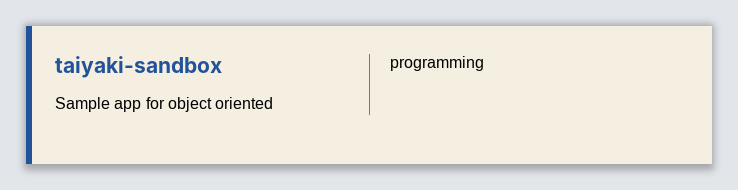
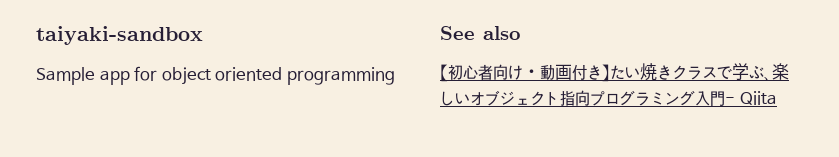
+ See also
+ 【初心者向け・動画付き】たい焼きクラスで学ぶ、楽しいオブジェクト指向プログラミング入門- Qiita

